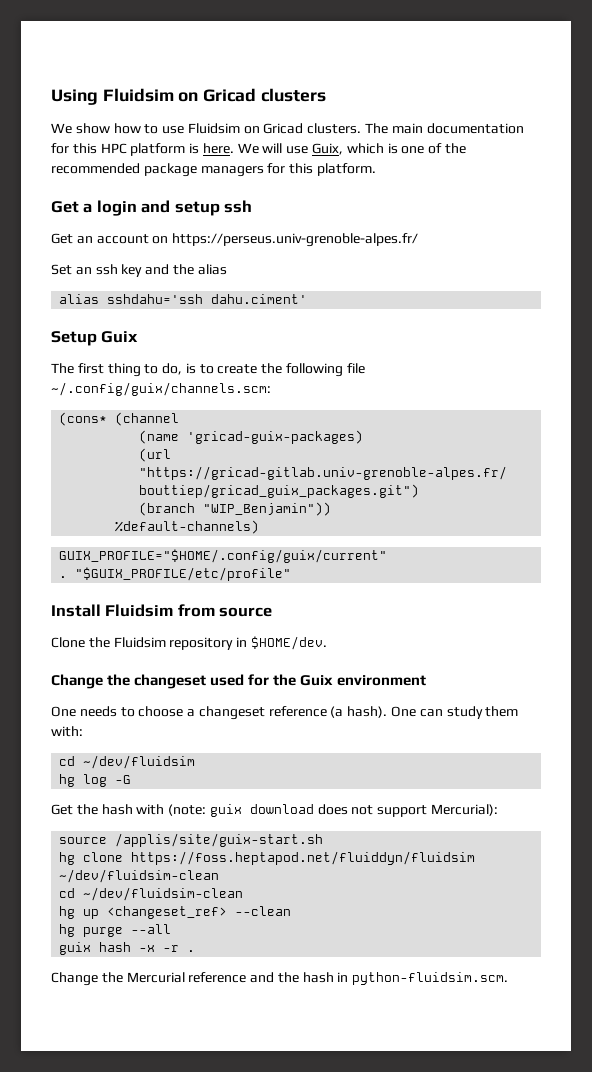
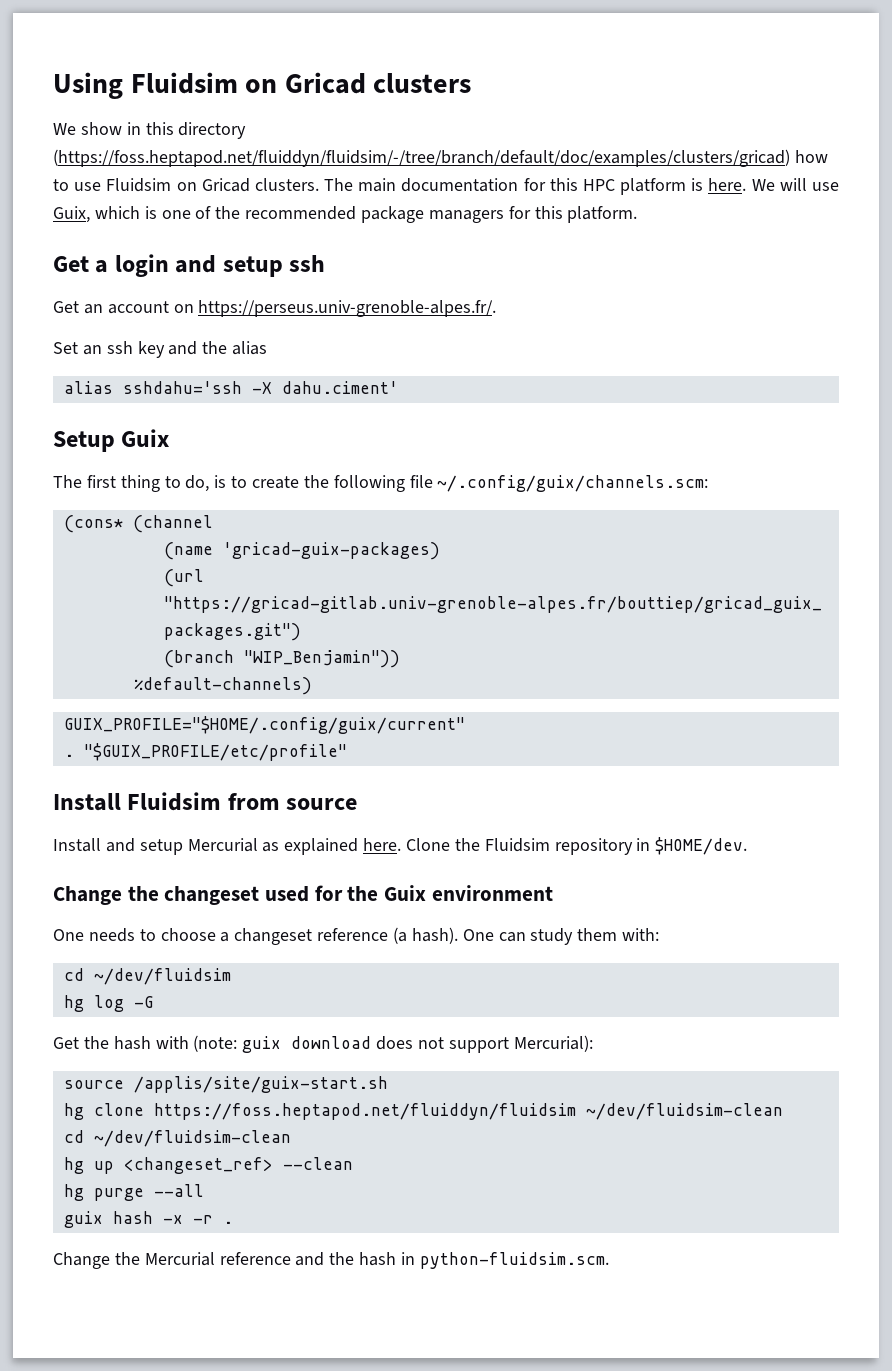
- We show how to use Fluidsim on Gricad clusters.
+ We show in this directory (https://foss.heptapod.net/fluiddyn/fluidsim/-/tree/branch/default/doc/examples/clusters/gricad) how to use Fluidsim on Gricad clusters.
- Get an account on https://perseus.univ-grenoble-alpes.fr/
+ Get an account on https://perseus.univ-grenoble-alpes.fr/.
- alias sshdahu='ssh dahu.ciment'
+ alias sshdahu='ssh -X dahu.ciment'
+ Install and setup Mercurial as explained here.

